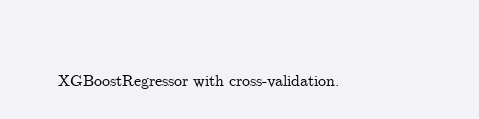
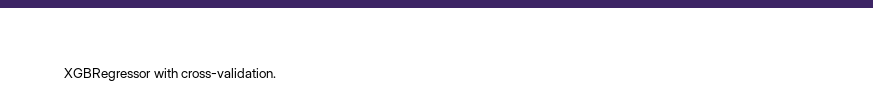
- XGBoostRegressor with cross-validation.
+ XGBRegressor with cross-validation.

